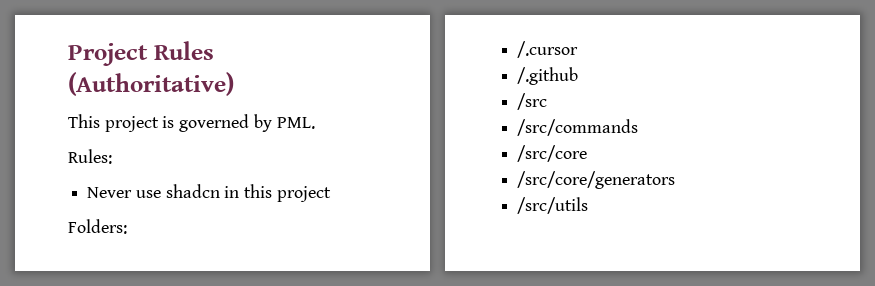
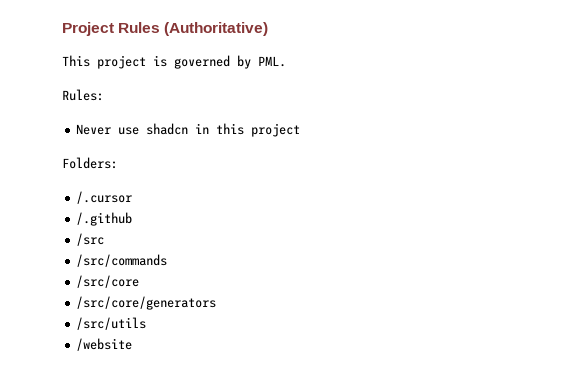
+ /website

